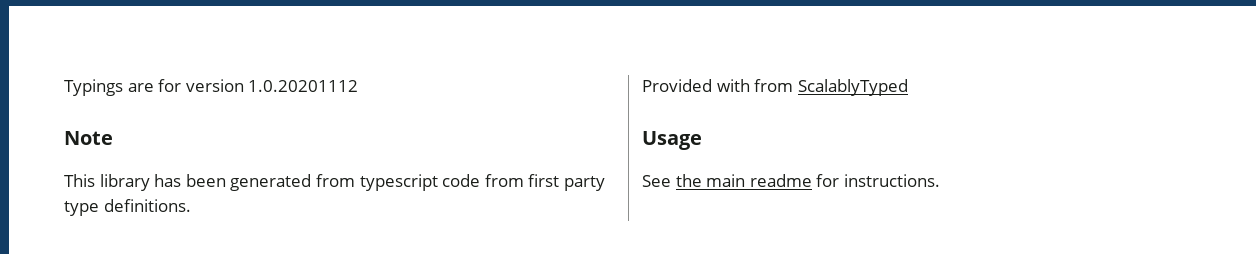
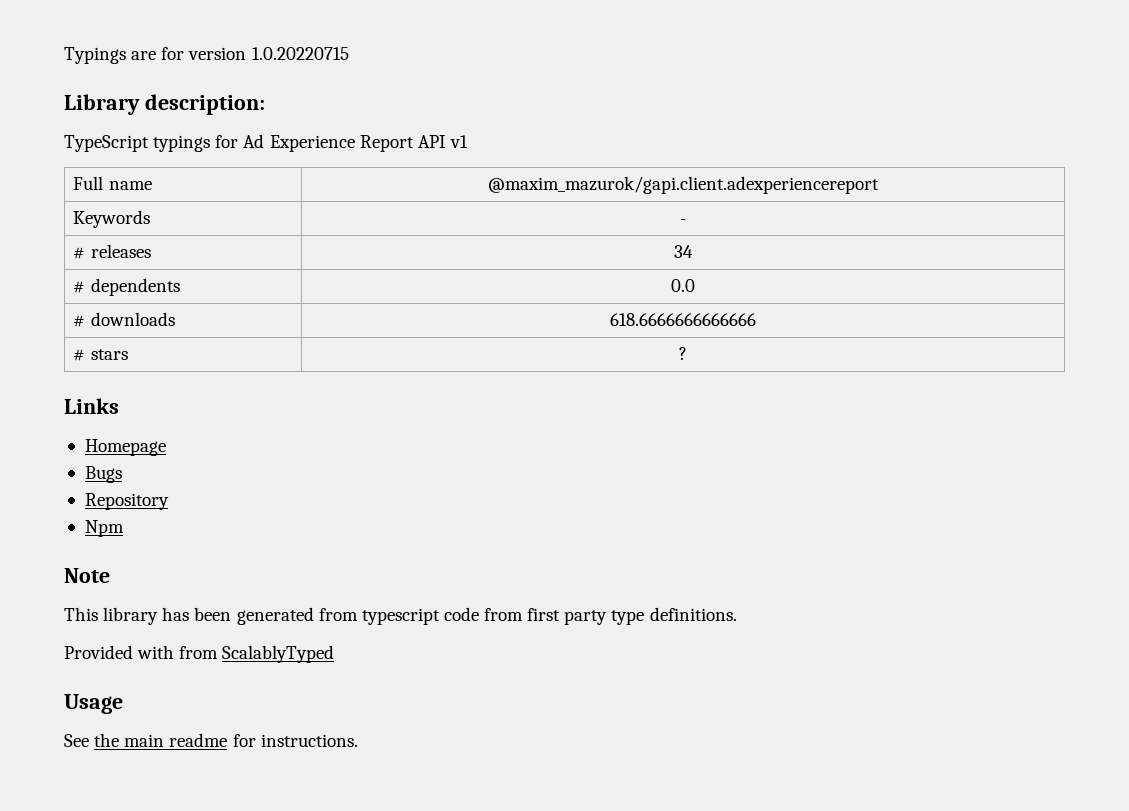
- Typings are for version 1.0.20201112
+ Typings are for version 1.0.20220715
+ Library description:
+ TypeScript typings for Ad Experience Report API v1
+ Full name | @maxim_mazurok/gapi.client.adexperiencereport
+ Keywords | -
+ # releases | 34
+ # dependents | 0.0
+ # downloads | 618.6666666666666
+ # stars | ?
+ Links
+ Homepage
+ Bugs
+ Repository
+ Npm

